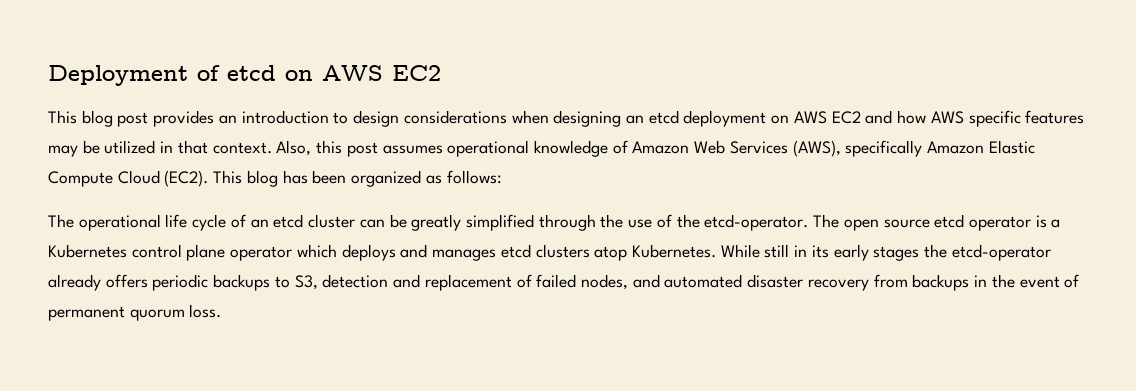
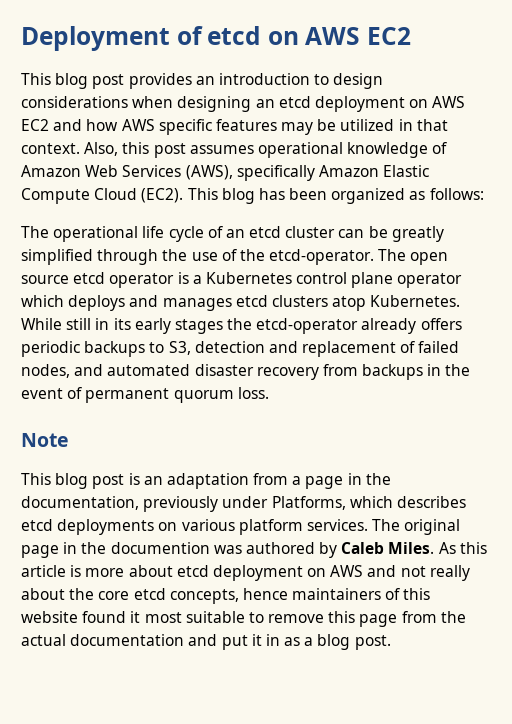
+ Note
+ This blog post is an adaptation from a page in the documentation, previously under Platforms, which describes etcd deployments on various platform services. The original page in the documention was authored by Caleb Miles. As this article is more about etcd deployment on AWS and not really about the core etcd concepts, hence maintainers of this website found it most suitable to remove this page from the actual documentation and put it in as a blog post.

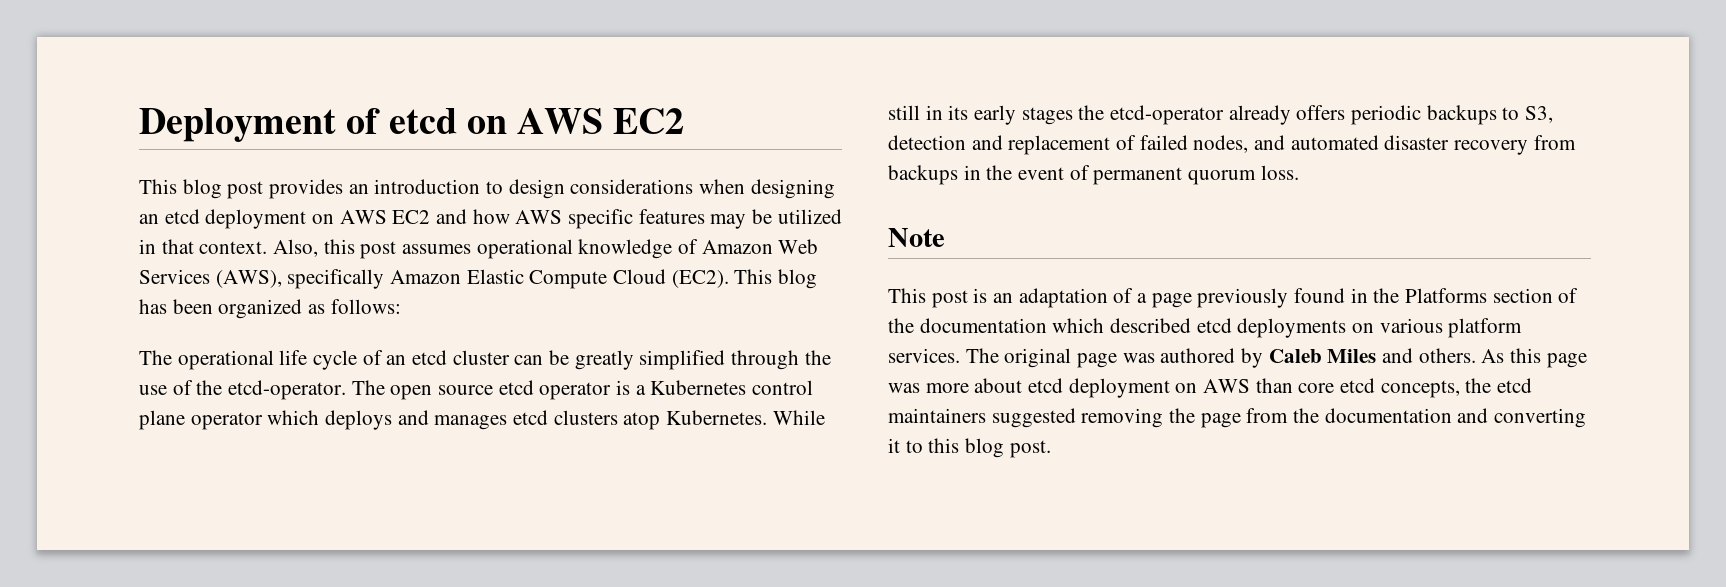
- This blog post is an adaptation from a page in the documentation, previously under Platforms, which describes etcd deployments on various platform services.
+ This post is an adaptation of a page previously found in the Platforms section of the documentation which described etcd deployments on various platform services.
- The original page in the documention was authored by Caleb Miles. As this article is more about etcd deployment on AWS and not really about the core etcd concepts, hence maintainers of this website found it most suitable to remove this page from the actual documentation and put it in as a blog post.
+ The original page was authored by Caleb Miles and others. As this page was more about etcd deployment on AWS than core etcd concepts, the etcd maintainers suggested removing the page from the documentation and converting it to this blog post.

